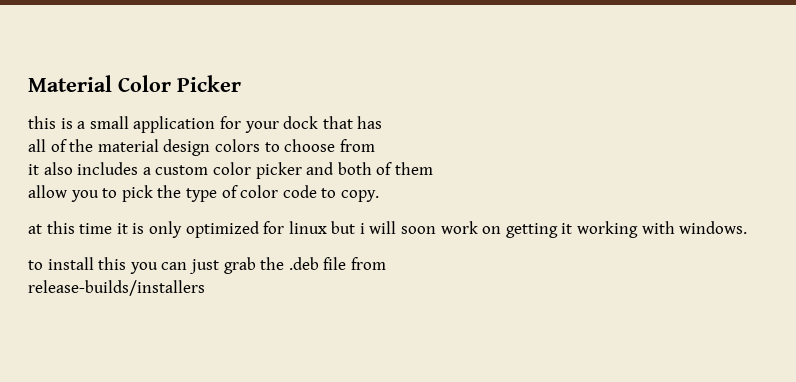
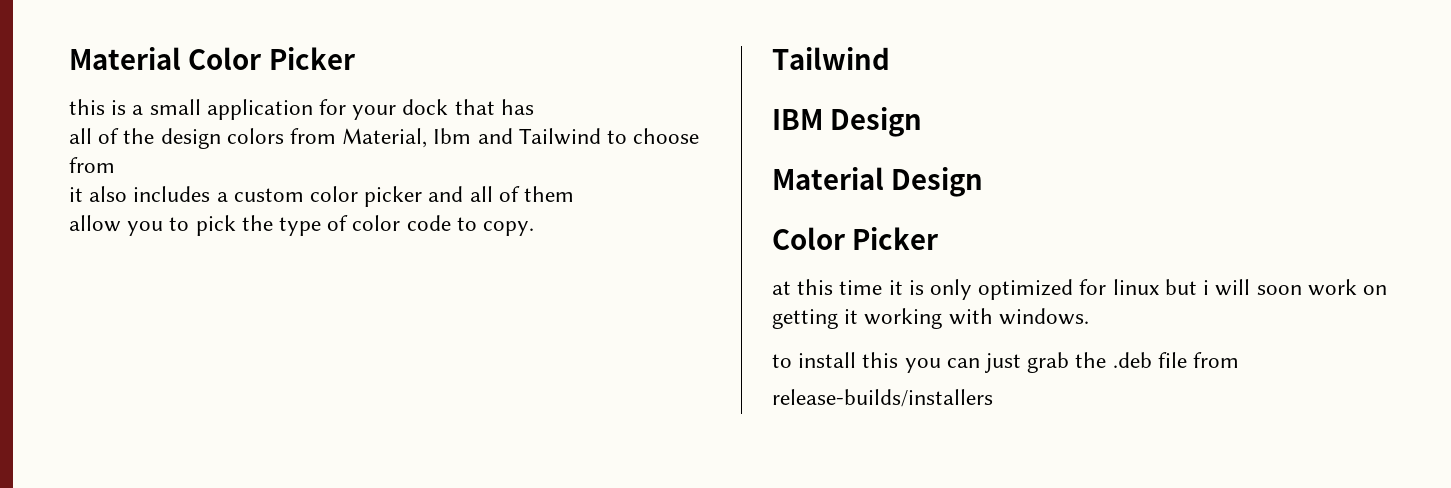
- all of the material design colors to choose from
+ all of the design colors from Material, Ibm and Tailwind to choose from
- it also includes a custom color picker and both of them
+ it also includes a custom color picker and all of them
  allow you to pick the type of color code to copy.
+ Tailwind
+ IBM Design
+ Material Design
+ Color Picker

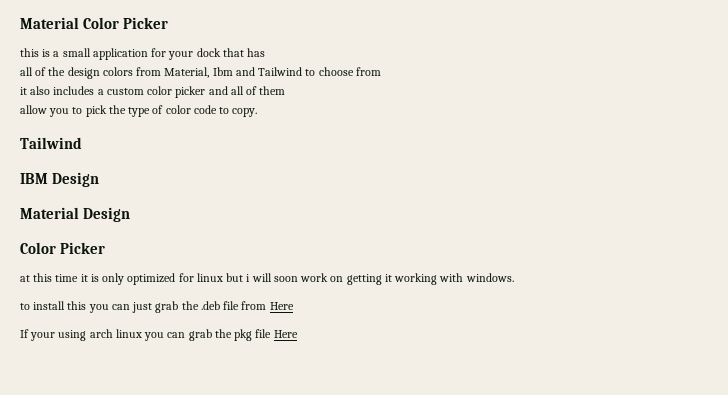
- to install this you can just grab the .deb file from
- release-builds/installers
+ to install this you can just grab the .deb file from Here
+ If your using arch linux you can grab the pkg file Here

